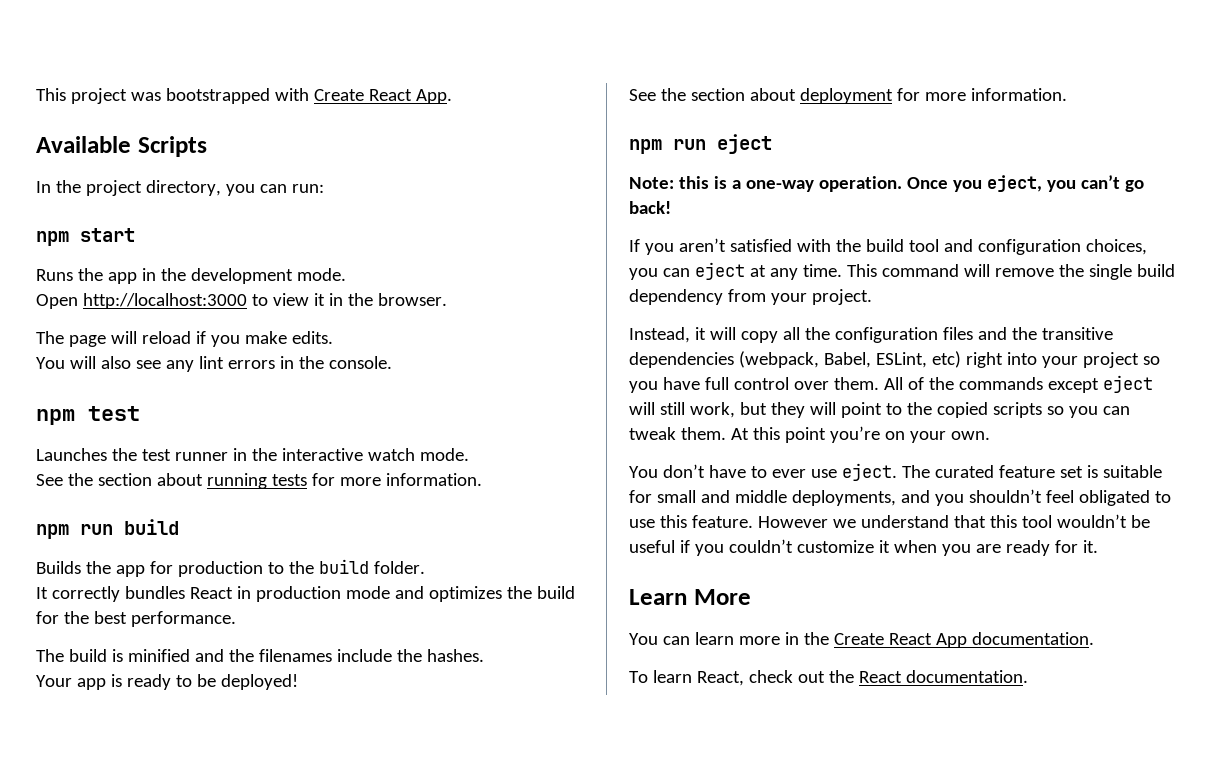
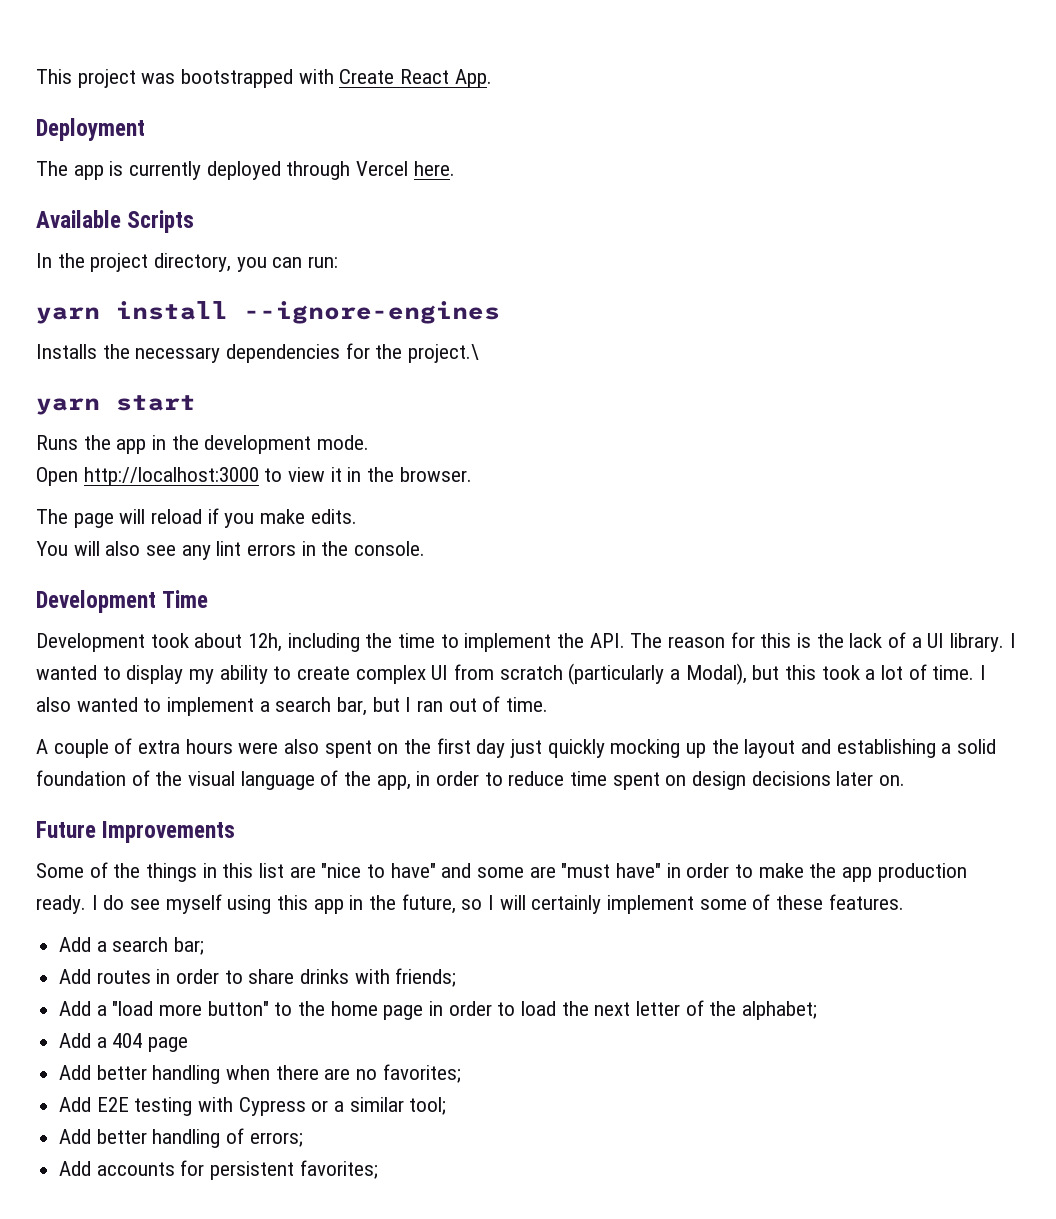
+ Deployment
+ The app is currently deployed through Vercel here.
- npm start
+ yarn install --ignore-engines
+ Installs the necessary dependencies for the project.\
+ yarn start
- npm test
- Launches the test runner in the interactive watch mode.
- See the section about running tests for more information.
- npm run build
- Builds the app for production to the build folder.
- It correctly bundles React in production mode and optimizes the build for the best performance.
- The build is minified and the filenames include the hashes.
- Your app is ready to be deployed!
- See the section about deployment for more information.
- npm run eject
- Note: this is a one-way operation. Once you eject, you can’t go back!
- If you aren’t satisfied with the build tool and configuration choices, you can eject at any time. This command will remove the single build dependency from your project.
- Instead, it will copy all the configuration files and the transitive dependencies (webpack, Babel, ESLint, etc) right into your project so you have full control over them. All of the commands except eject will still work, but they will point to the copied scripts so you can tweak them. At this point you’re on your own.
- You don’t have to ever use eject. The curated feature set is suitable for small and middle deployments, and you shouldn’t feel obligated to use this feature. However we understand that this tool wouldn’t be useful if you couldn’t customize it when you are ready for it.
- Learn More
- You can learn more in the Create React App documentation.
- To learn React, check out the React documentation.
+ Development Time
+ Development took about 12h, including the time to implement the API. The reason for this is the lack of a UI library. I wanted to display my ability to create complex UI from scratch (particularly a Modal), but this took a lot of time. I also wanted to implement a search bar, but I ran out of time.
+ A couple of extra hours were also spent on the first day just quickly mocking up the layout and establishing a solid foundation of the visual language of the app, in order to reduce time spent on design decisions later on.
+ Future Improvements
+ Some of the things in this list are "nice to have" and some are "must have" in order to make the app production ready. I do see myself using this app in the future, so I will certainly implement some of these features.
+ Add a search bar;
+ Add routes in order to share drinks with friends;
+ Add a "load more button" to the home page in order to load the next letter of the alphabet;
+ Add a 404 page
+ Add better handling when there are no favorites;
+ Add E2E testing with Cypress or a similar tool;
+ Add better handling of errors;
+ Add accounts for persistent favorites;

